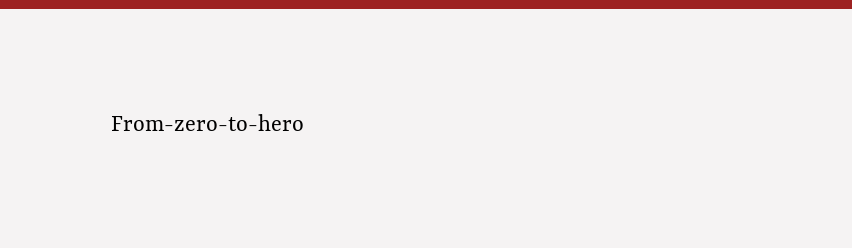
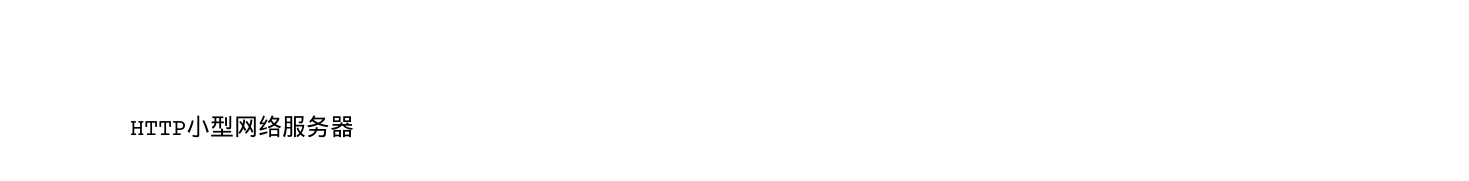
- From-zero-to-hero
+ HTTP小型网络服务器

